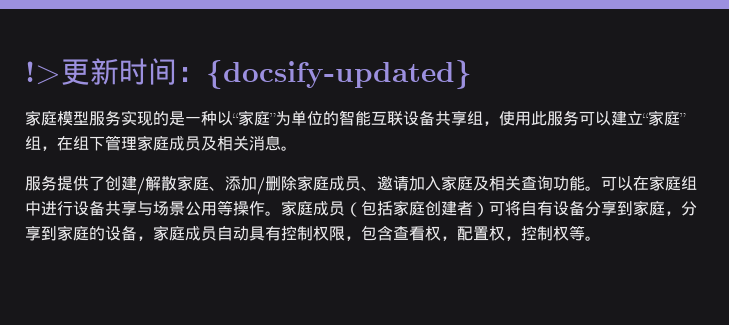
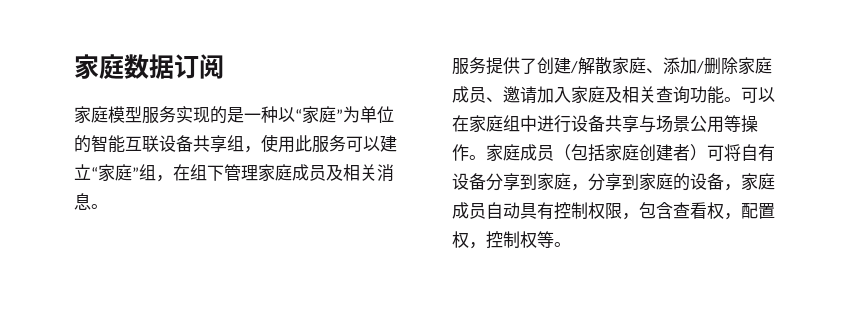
- !>更新时间：{docsify-updated}
+ 家庭数据订阅

